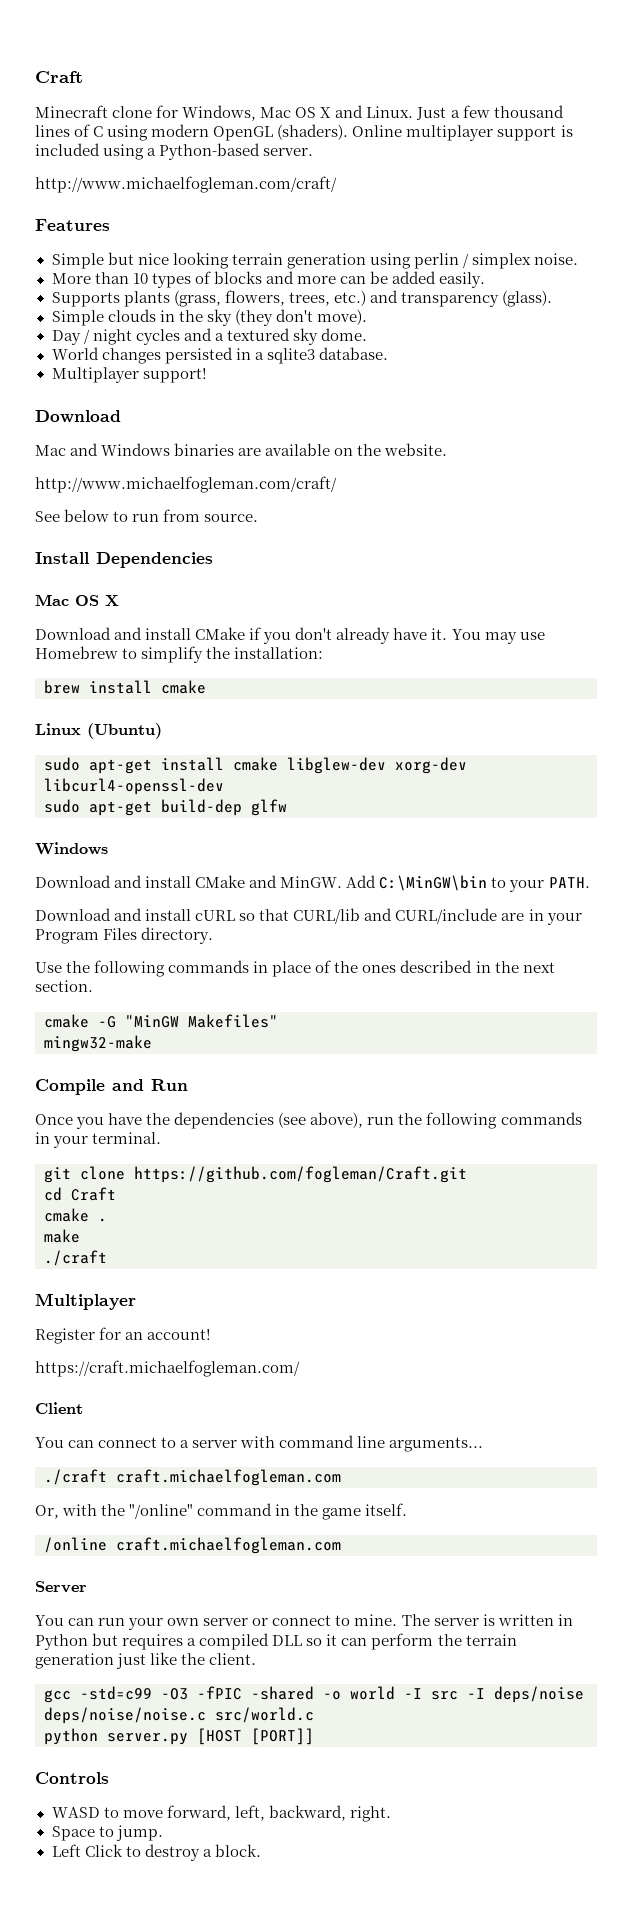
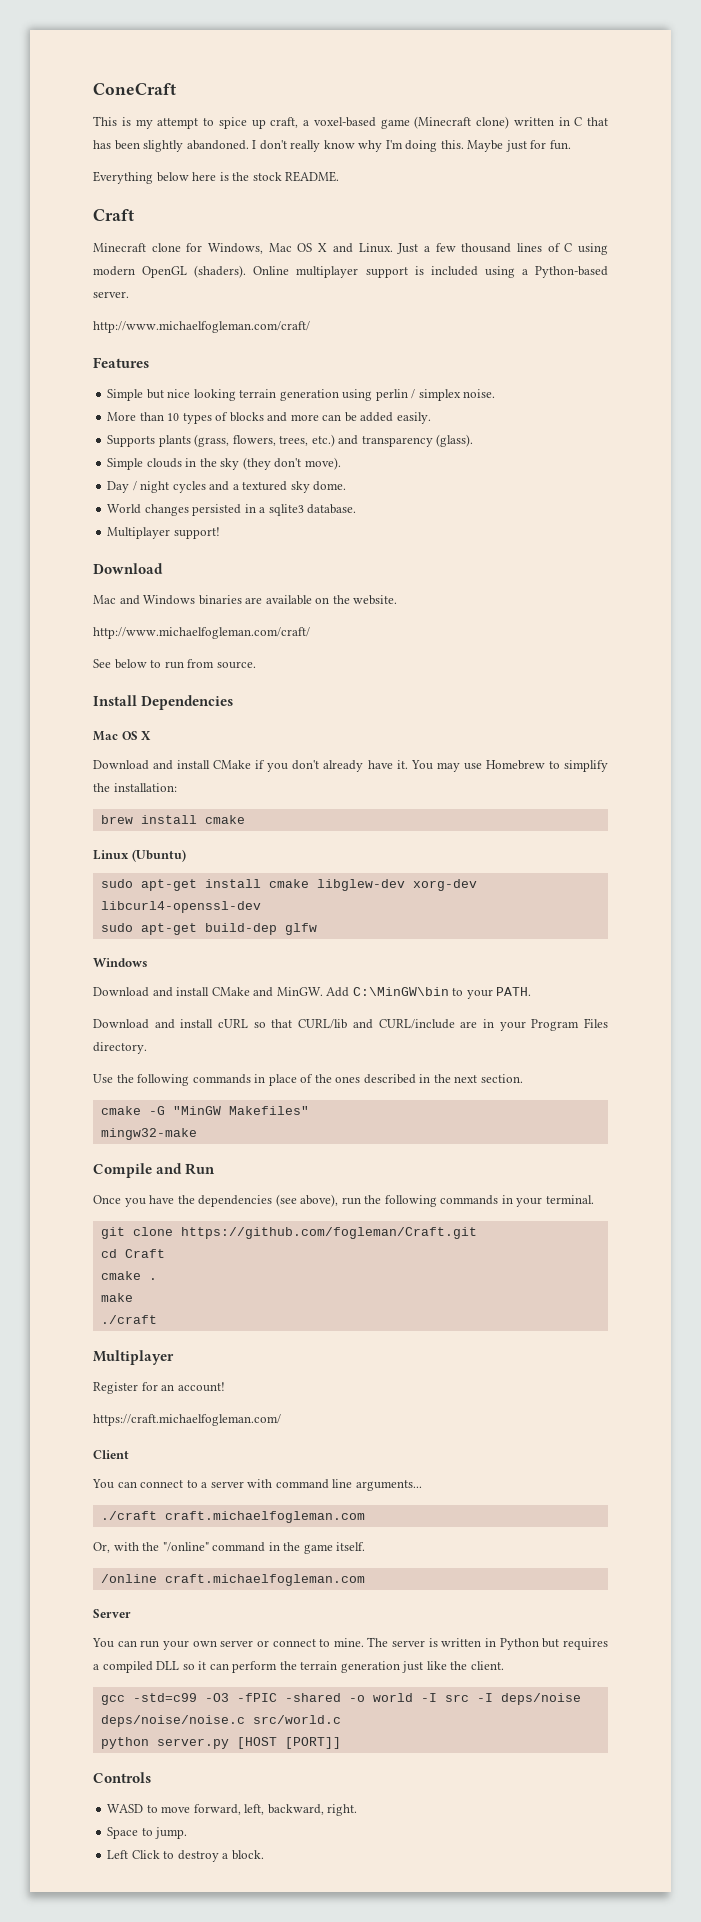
+ ConeCraft
+ This is my attempt to spice up craft, a voxel-based game (Minecraft clone) written in C that has been slightly abandoned. I don't really know why I'm doing this. Maybe just for fun.
+ Everything below here is the stock README.

